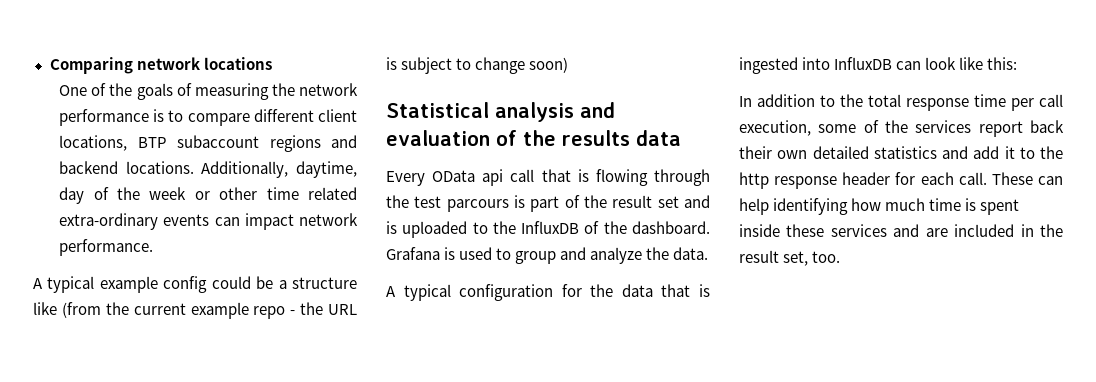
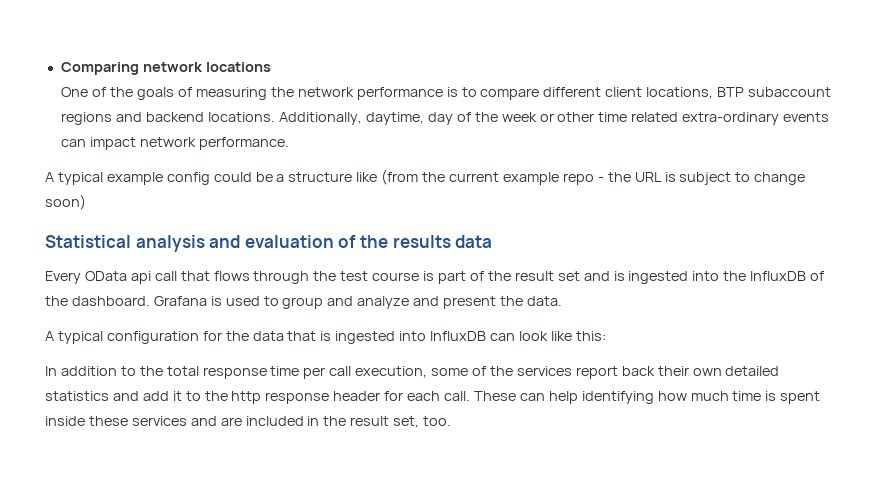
- Every OData api call that is flowing through the test parcours is part of the result set and is uploaded to the InfluxDB of the dashboard.
+ Every OData api call that flows through the test course is part of the result set and is ingested into the InfluxDB of the dashboard.
- Grafana is used to group and analyze the data.
+ Grafana is used to group and analyze and present the data.

